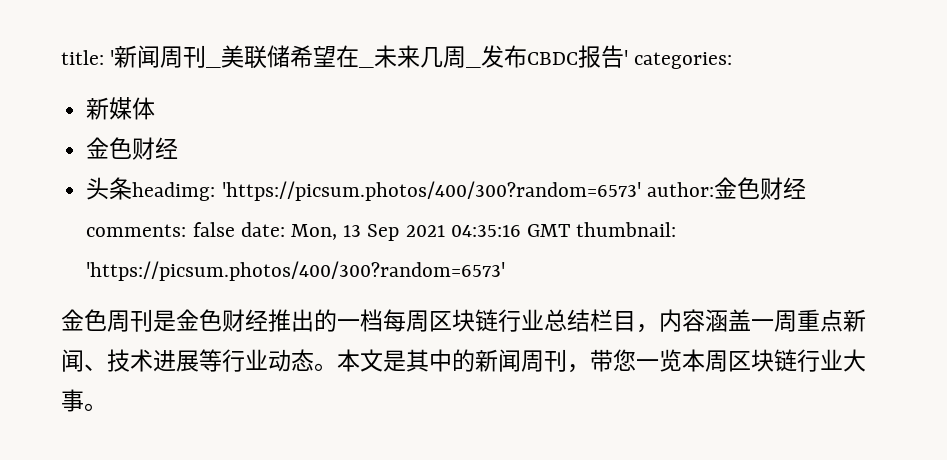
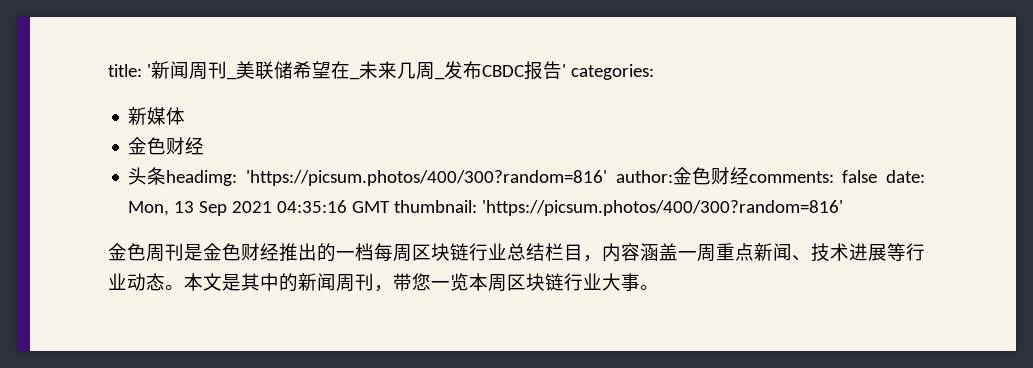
- 头条headimg: 'https://picsum.photos/400/300?random=6573' author:金色财经comments: false date: Mon, 13 Sep 2021 04:35:16 GMT thumbnail: 'https://picsum.photos/400/300?random=6573'
+ 头条headimg: 'https://picsum.photos/400/300?random=816' author:金色财经comments: false date: Mon, 13 Sep 2021 04:35:16 GMT thumbnail: 'https://picsum.photos/400/300?random=816'

